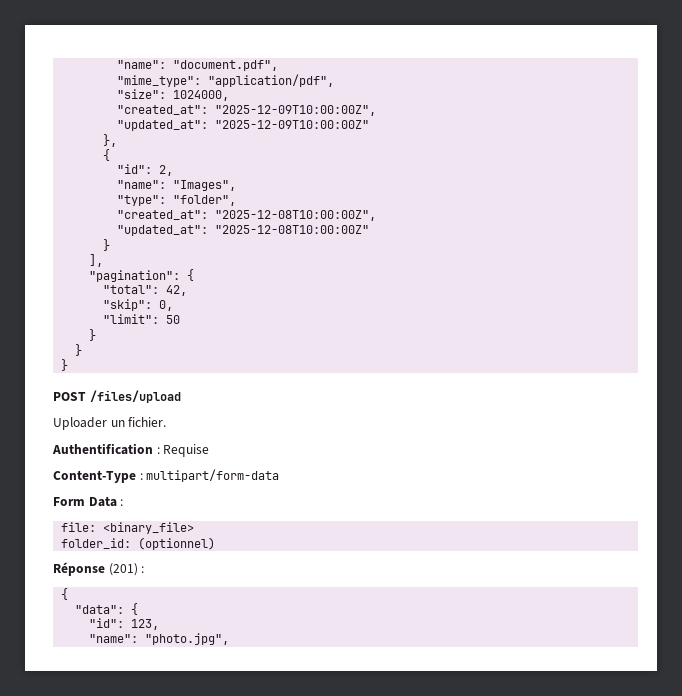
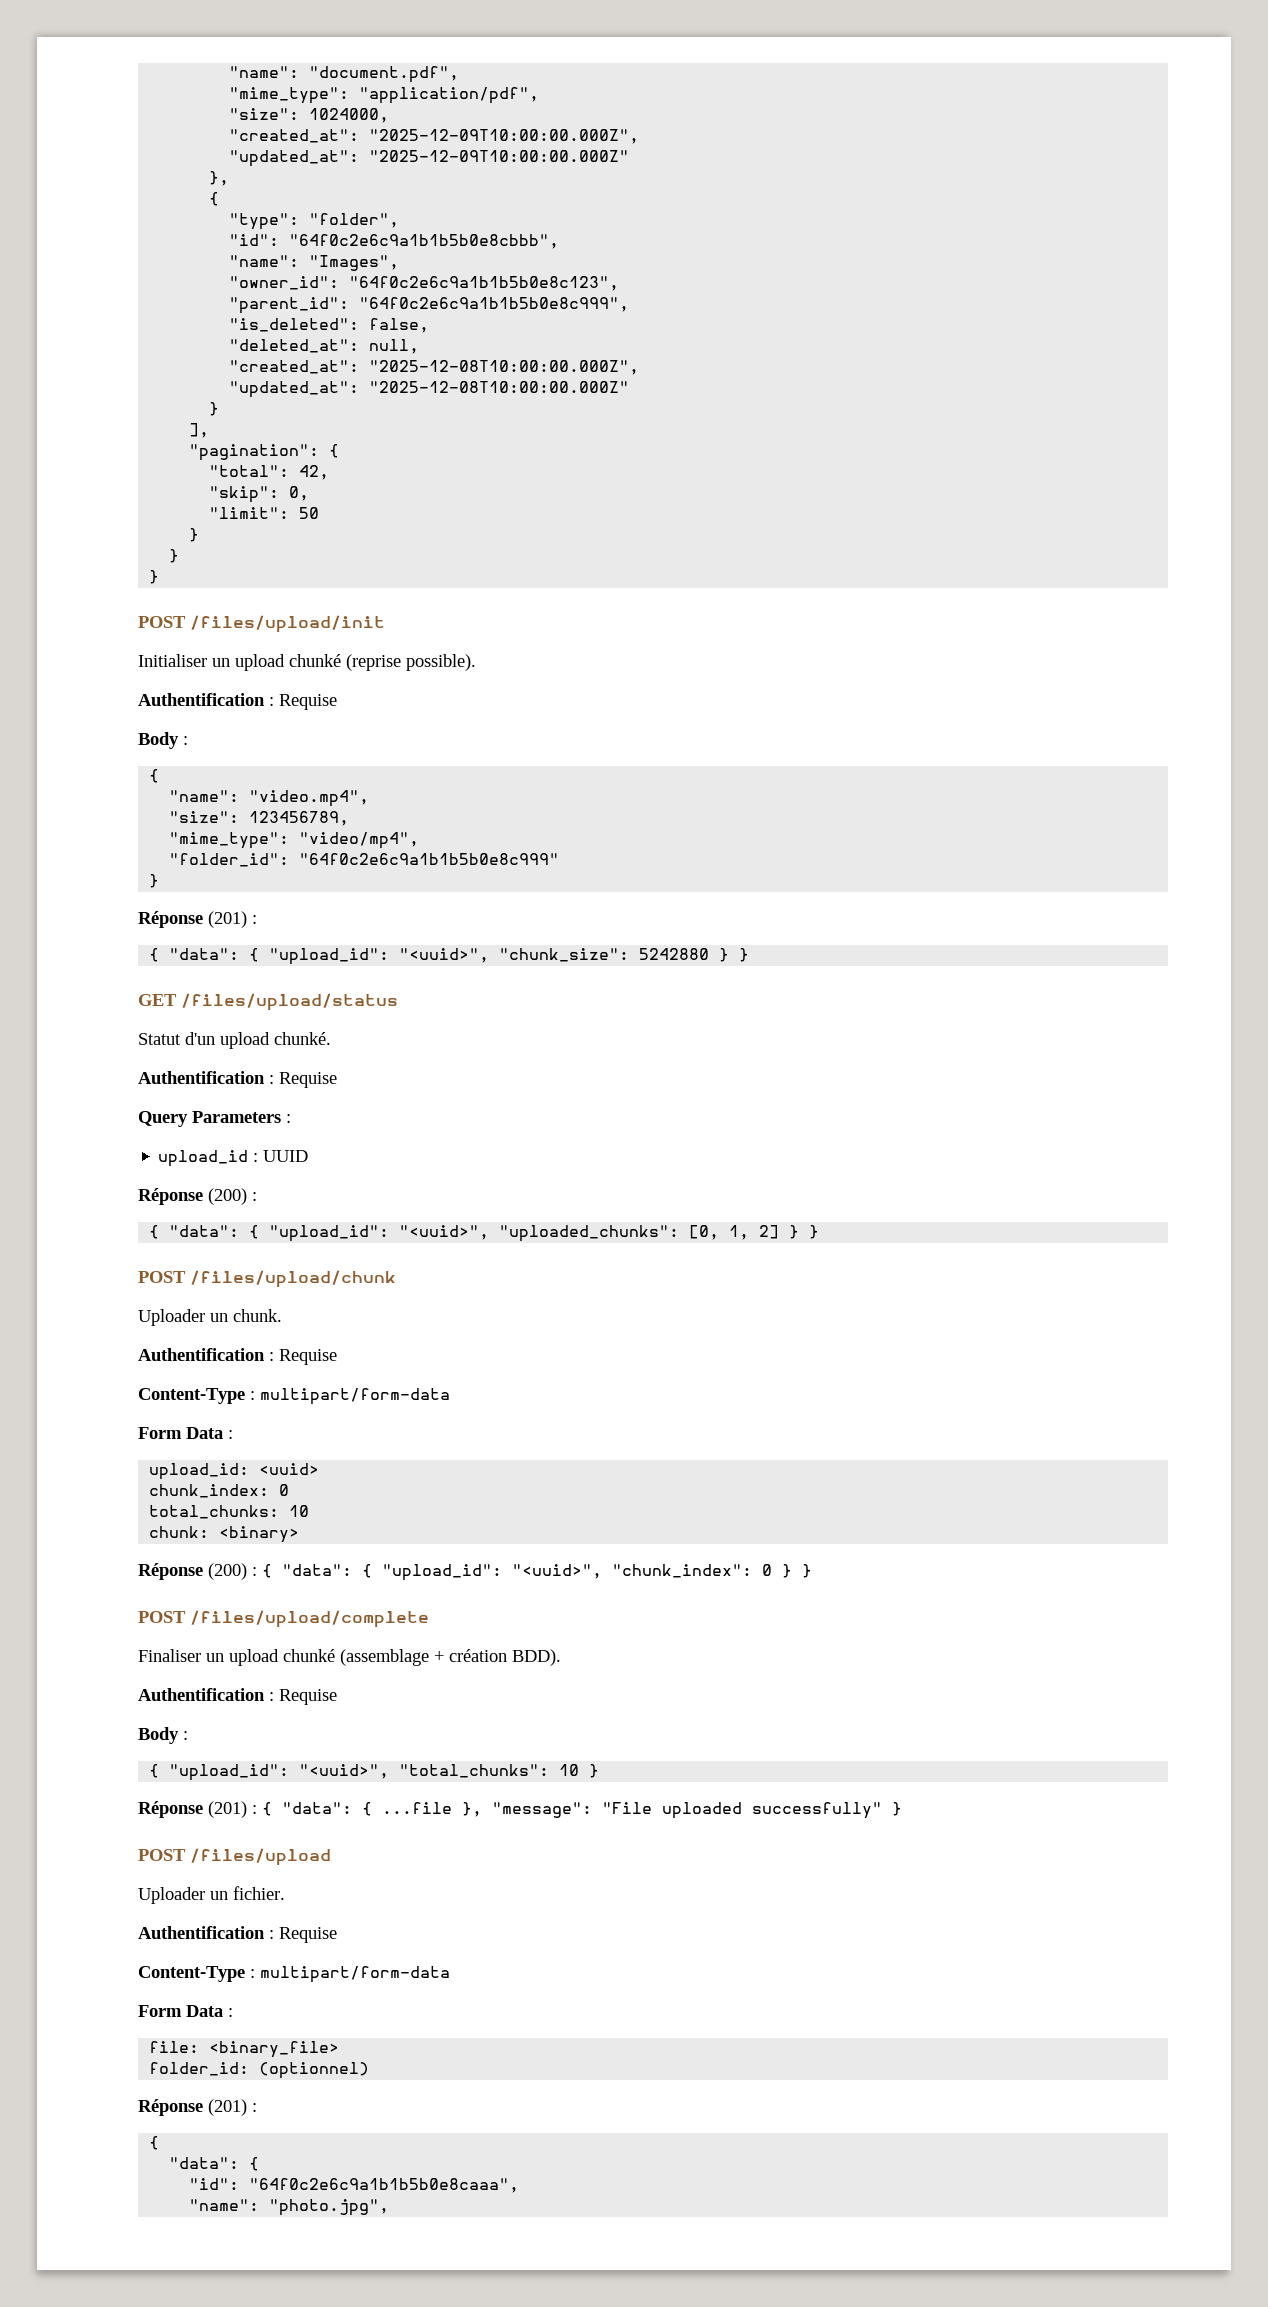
- "created_at": "2025-12-09T10:00:00Z",
- "updated_at": "2025-12-09T10:00:00Z"
+ "created_at": "2025-12-09T10:00:00.000Z",
+ "updated_at": "2025-12-09T10:00:00.000Z"
- "id": 2,
+ "type": "folder",
+ "id": "64f0c2e6c9a1b1b5b0e8cbbb",
- "type": "folder",
- "created_at": "2025-12-08T10:00:00Z",
- "updated_at": "2025-12-08T10:00:00Z"
+ "owner_id": "64f0c2e6c9a1b1b5b0e8c123",
+ "parent_id": "64f0c2e6c9a1b1b5b0e8c999",
+ "is_deleted": false,
+ "deleted_at": null,
+ "created_at": "2025-12-08T10:00:00.000Z",
+ "updated_at": "2025-12-08T10:00:00.000Z"
+ POST /files/upload/init
+ Initialiser un upload chunké (reprise possible).
+ Authentification : Requise
+ Body :
+ {
+ "name": "video.mp4",
+ "size": 123456789,
+ "mime_type": "video/mp4",
+ "folder_id": "64f0c2e6c9a1b1b5b0e8c999"
+ }
+ Réponse (201) :
+ { "data": { "upload_id": "<uuid>", "chunk_size": 5242880 } }
+ GET /files/upload/status
+ Statut d'un upload chunké.
+ Authentification : Requise
+ Query Parameters :
+ upload_id : UUID
+ Réponse (200) :
+ { "data": { "upload_id": "<uuid>", "uploaded_chunks": [0, 1, 2] } }
+ POST /files/upload/chunk
+ Uploader un chunk.
+ Authentification : Requise
+ Content-Type : multipart/form-data
+ Form Data :
+ upload_id: <uuid>
+ chunk_index: 0
+ total_chunks: 10
+ chunk: <binary>
+ Réponse (200) : { "data": { "upload_id": "<uuid>", "chunk_index": 0 } }
+ POST /files/upload/complete
+ Finaliser un upload chunké (assemblage + création BDD).
+ Authentification : Requise
+ Body :
+ { "upload_id": "<uuid>", "total_chunks": 10 }
+ Réponse (201) : { "data": { ...file }, "message": "File uploaded successfully" }
- "id": 123,
+ "id": "64f0c2e6c9a1b1b5b0e8caaa",

